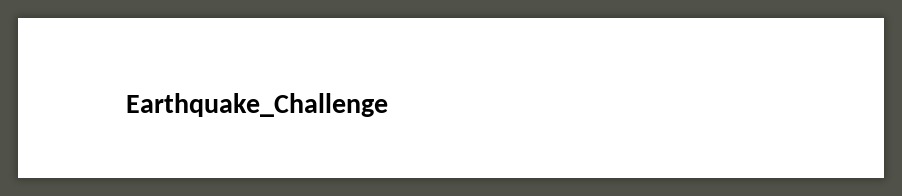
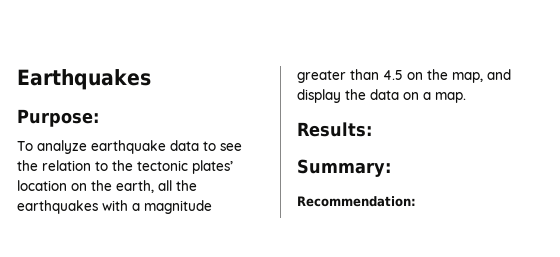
- Earthquake_Challenge
+ Earthquakes
+ Purpose:
+ To analyze earthquake data to see the relation to the tectonic plates’ location on the earth, all the earthquakes with a magnitude greater than 4.5 on the map, and display the data on a map.
+ Results:
+ Summary:
+ Recommendation:

